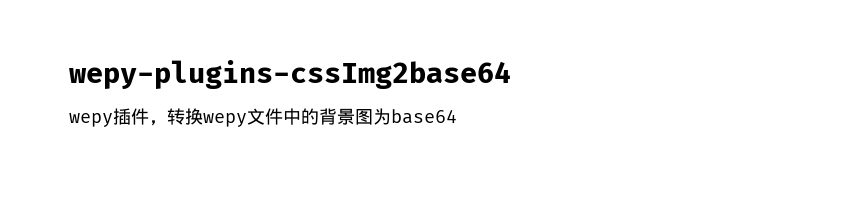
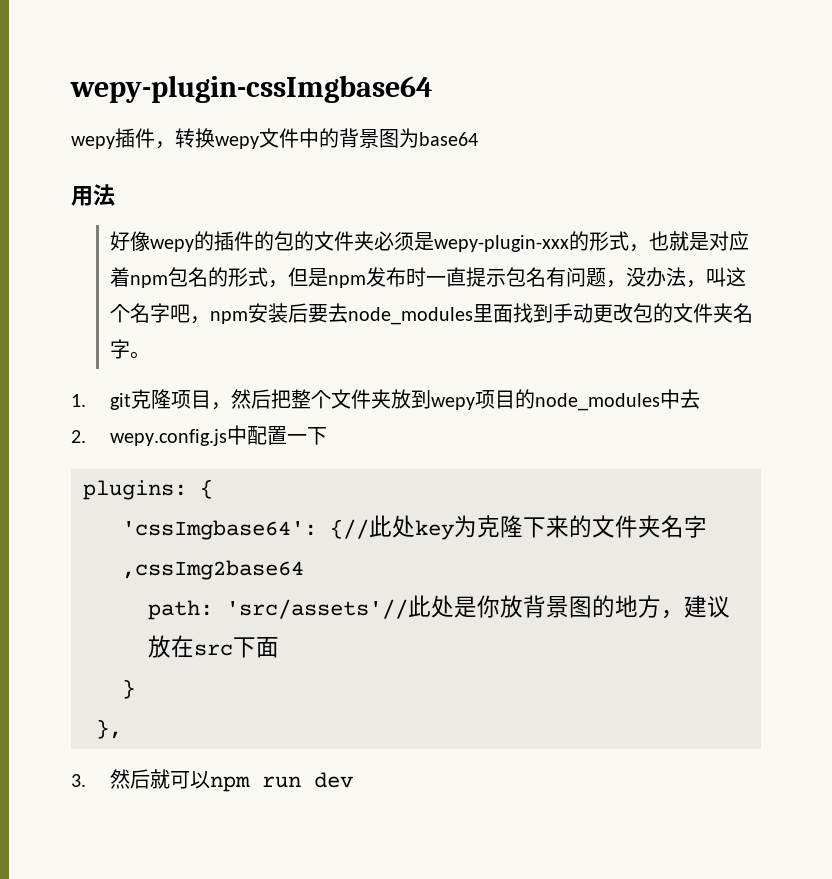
- wepy-plugins-cssImg2base64
+ wepy-plugin-cssImgbase64
+ 用法
+ 好像wepy的插件的包的文件夹必须是wepy-plugin-xxx的形式，也就是对应着npm包名的形式，但是npm发布时一直提示包名有问题，没办法，叫这个名字吧，npm安装后要去node_modules里面找到手动更改包的文件夹名字。
+ 1. git克隆项目，然后把整个文件夹放到wepy项目的node_modules中去
+ 2. wepy.config.js中配置一下
+ plugins: {
+ 'cssImgbase64': {//此处key为克隆下来的文件夹名字,cssImg2base64
+ path: 'src/assets'//此处是你放背景图的地方，建议放在src下面
+ }
+ },
+ 3.然后就可以npm run dev

